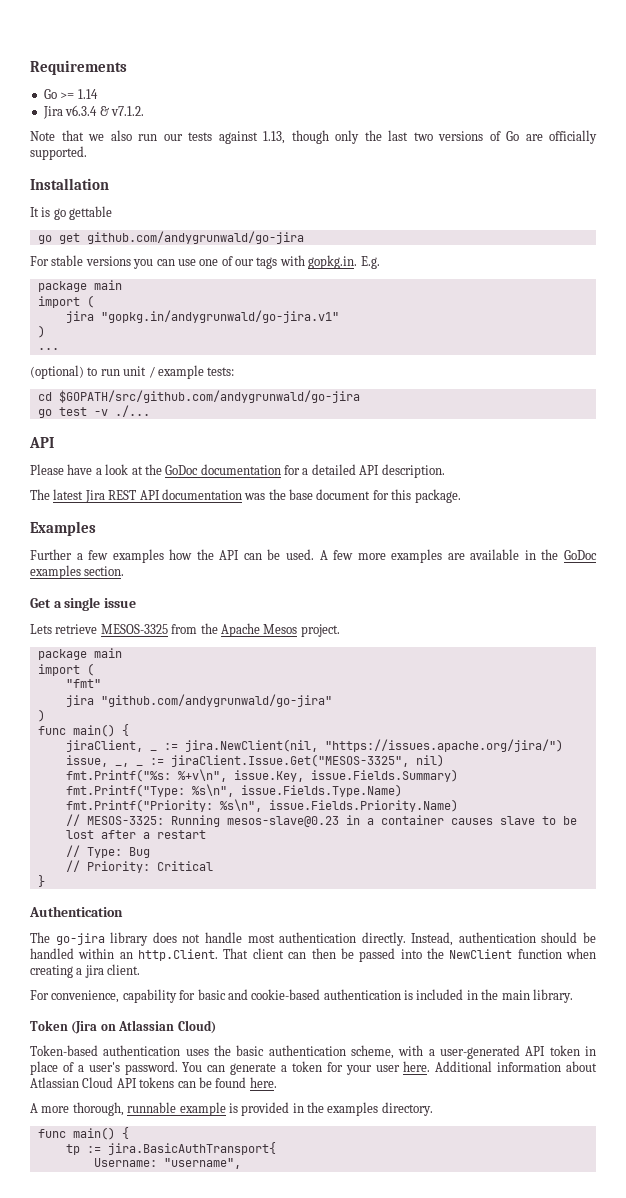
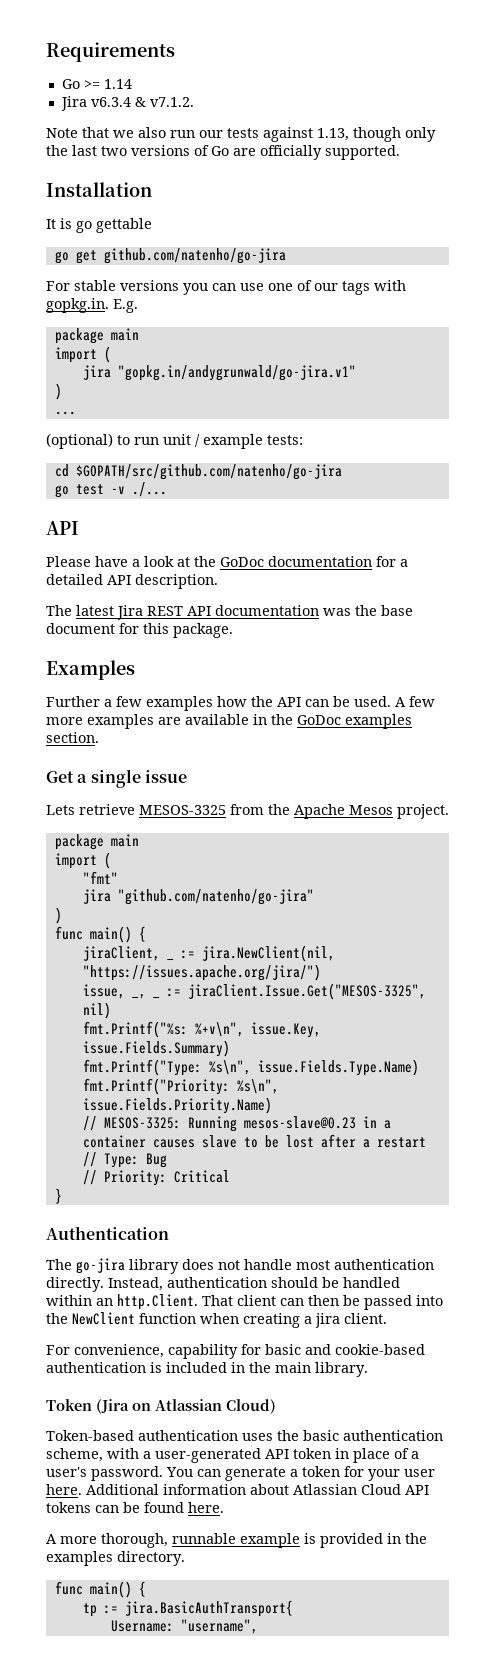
- go get github.com/andygrunwald/go-jira
+ go get github.com/natenho/go-jira
- cd $GOPATH/src/github.com/andygrunwald/go-jira
+ cd $GOPATH/src/github.com/natenho/go-jira
- jira "github.com/andygrunwald/go-jira"
+ jira "github.com/natenho/go-jira"

